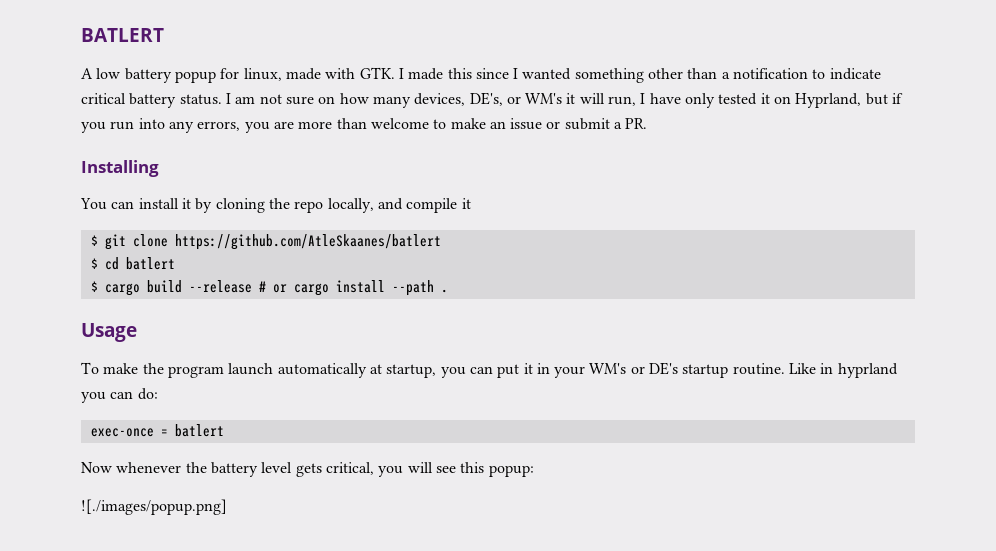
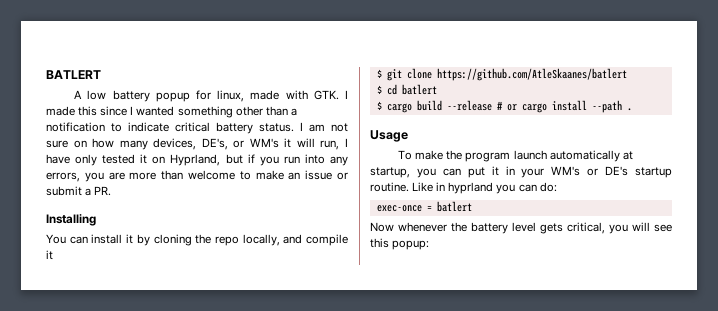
- ![./images/popup.png]

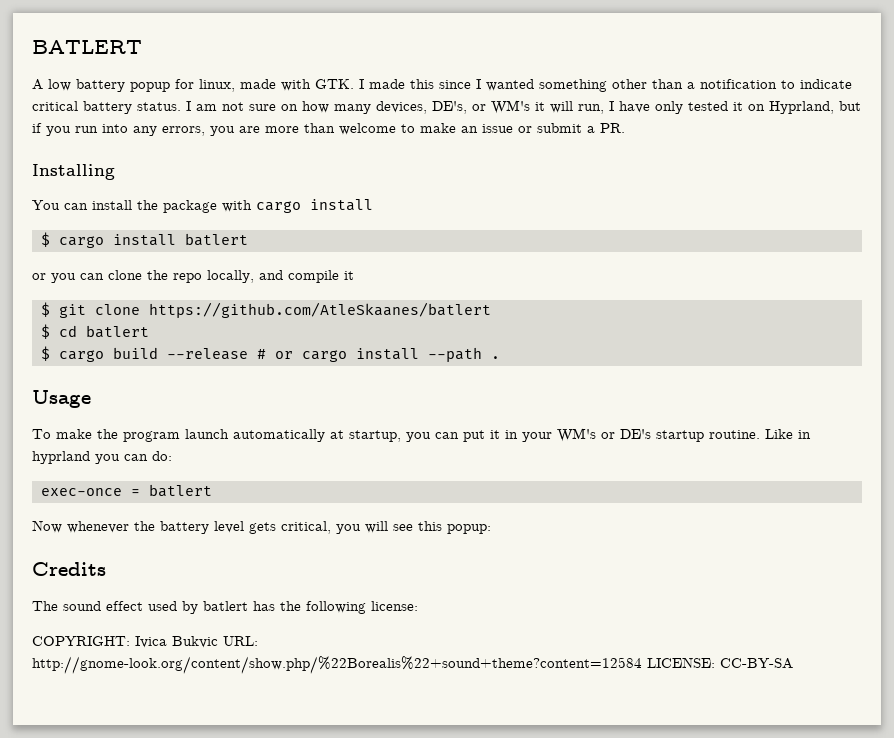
- You can install it by cloning the repo locally, and compile it
+ You can install the package with cargo install
+ $ cargo install batlert
+ or you can clone the repo locally, and compile it
+ Credits
+ The sound effect used by batlert has the following license:
+ COPYRIGHT: Ivica Bukvic URL: http://gnome-look.org/content/show.php/%22Borealis%22+sound+theme?content=12584 LICENSE: CC-BY-SA

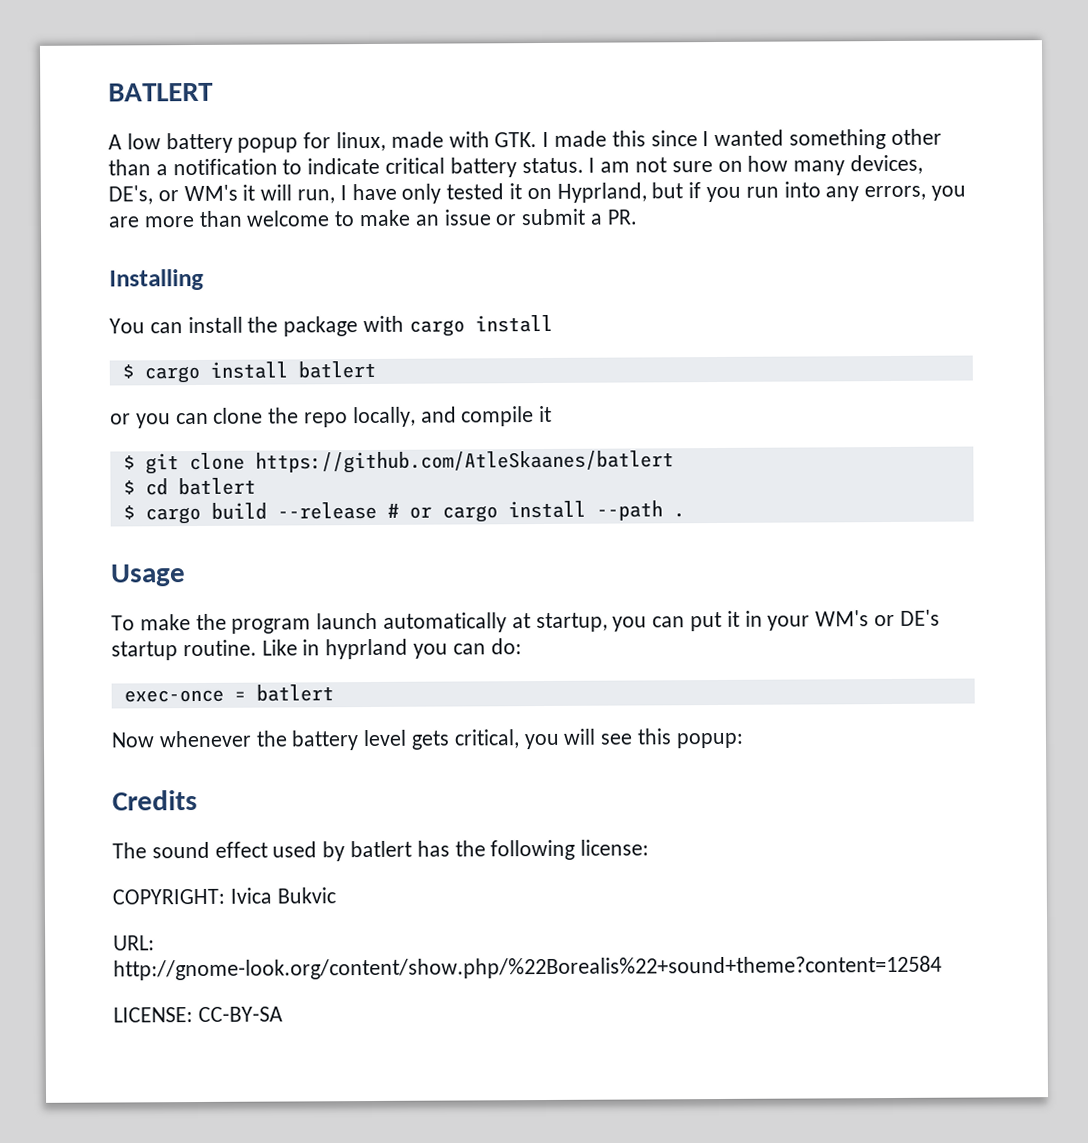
- COPYRIGHT: Ivica Bukvic URL: http://gnome-look.org/content/show.php/%22Borealis%22+sound+theme?content=12584 LICENSE: CC-BY-SA
+ COPYRIGHT: Ivica Bukvic
+ URL: http://gnome-look.org/content/show.php/%22Borealis%22+sound+theme?content=12584
+ LICENSE: CC-BY-SA

